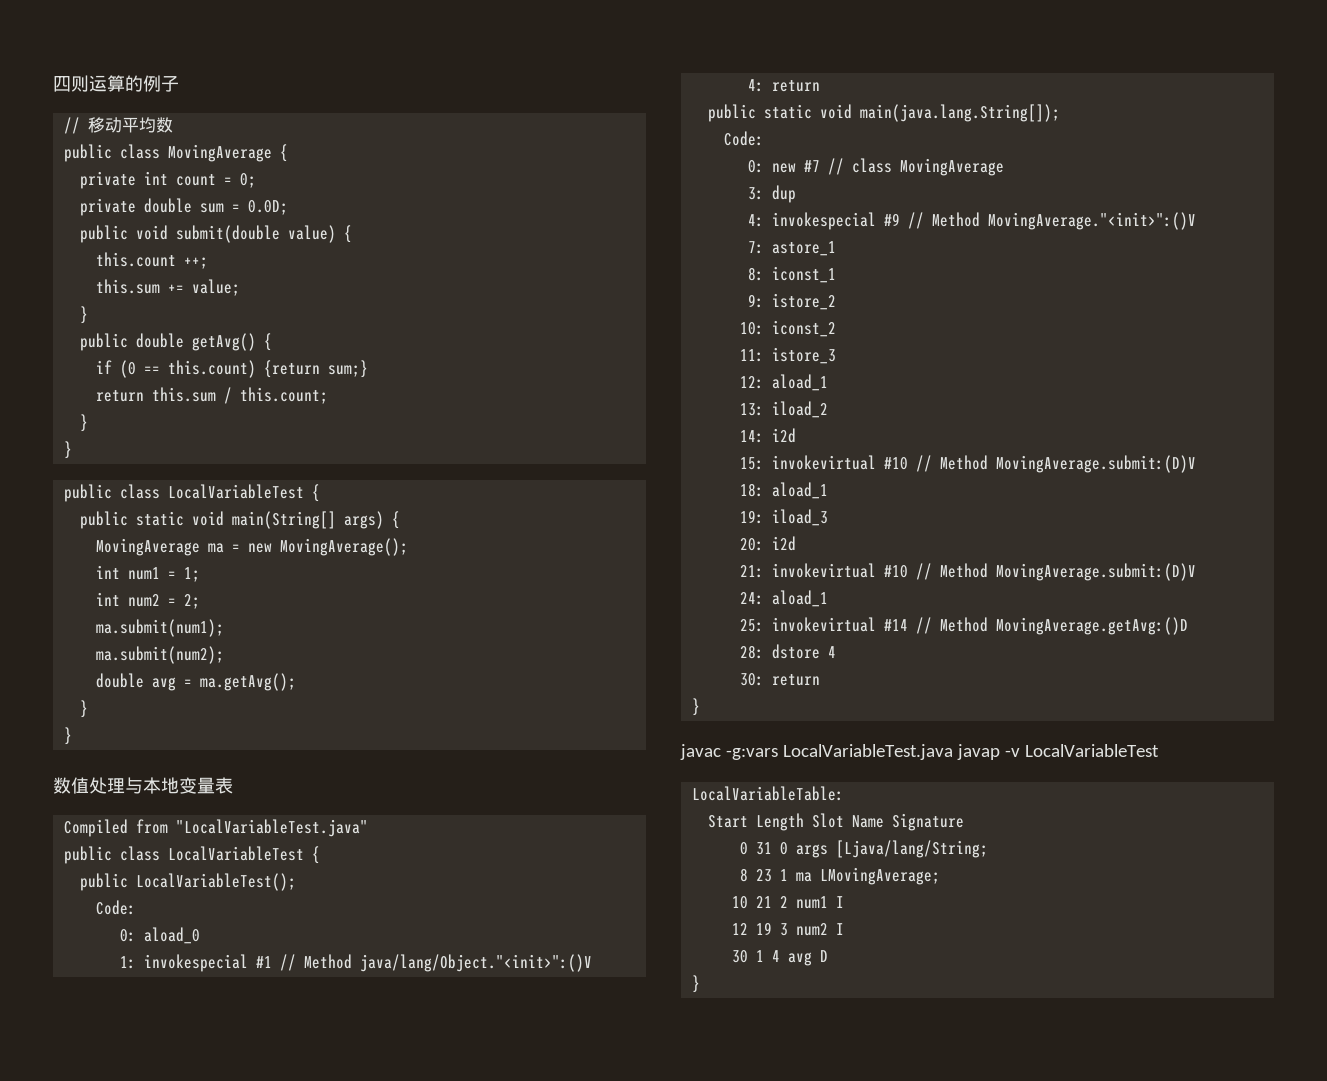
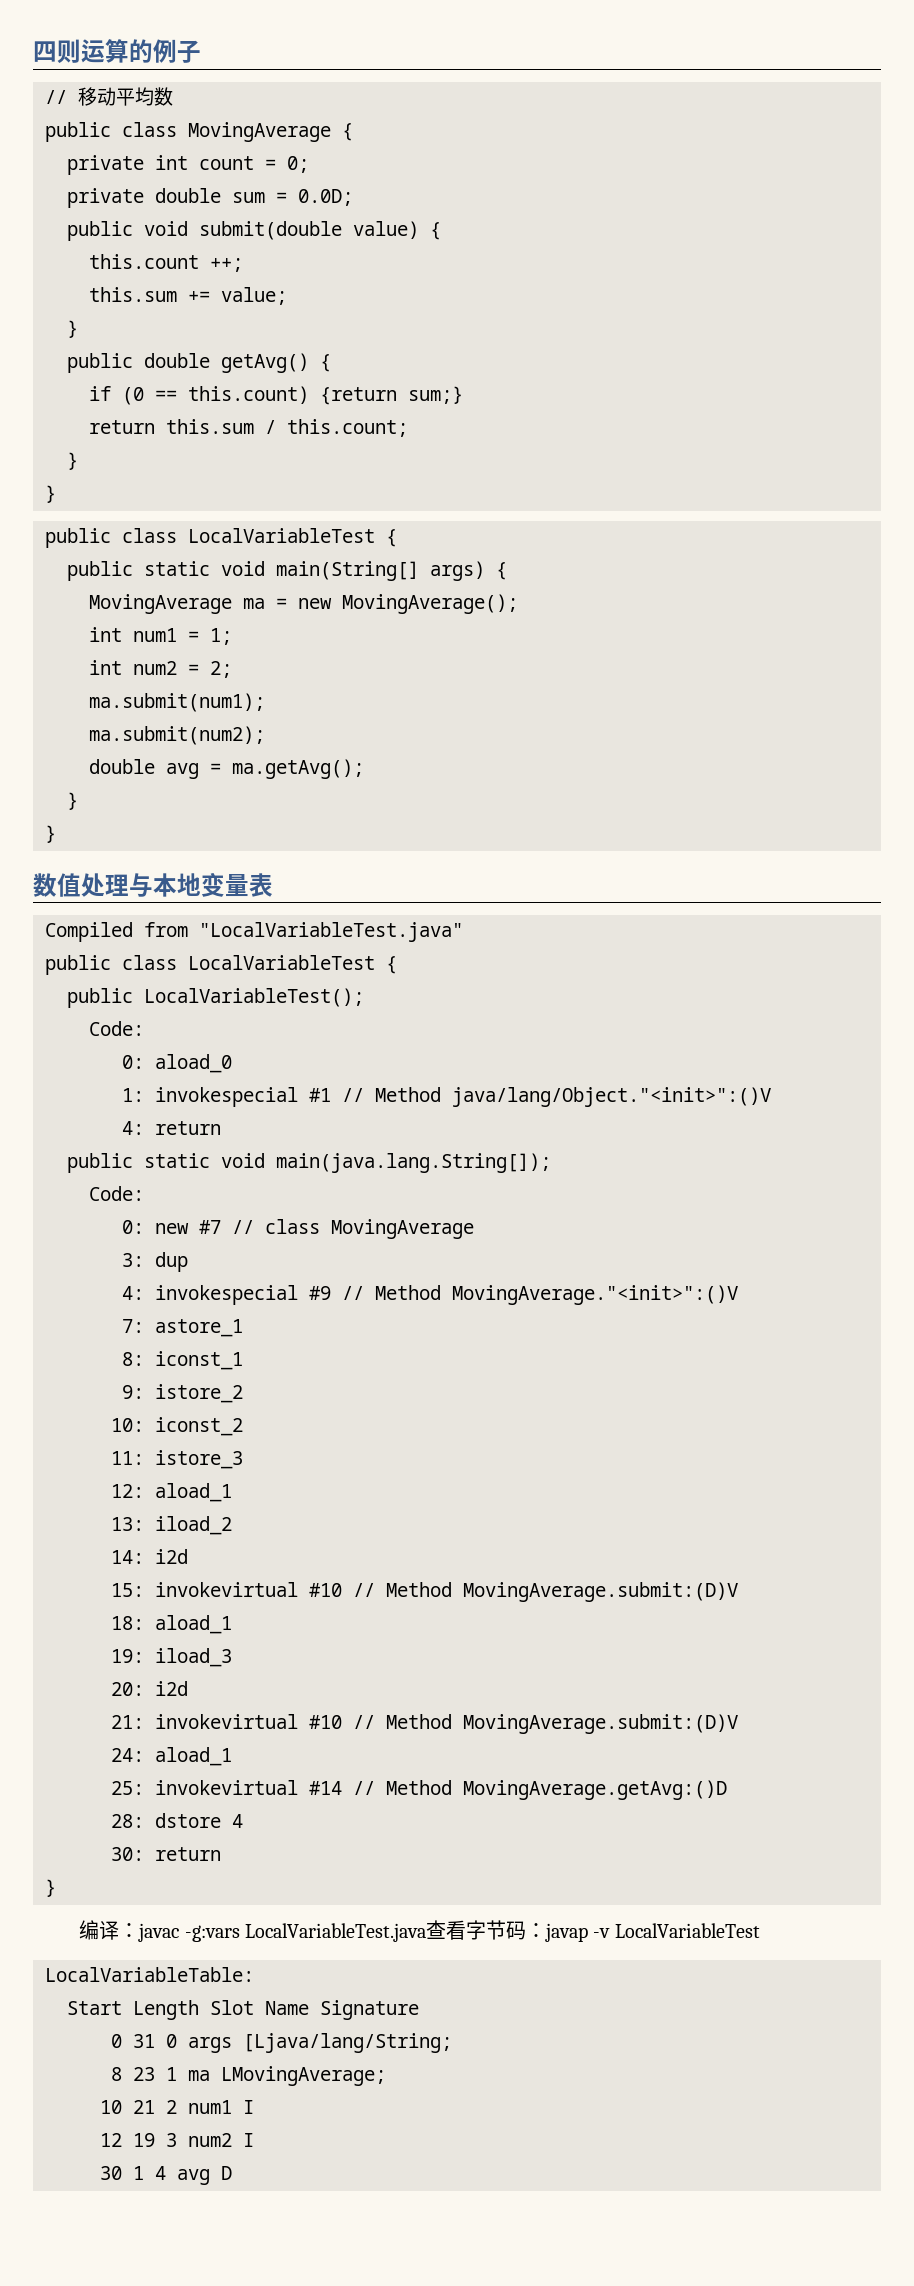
- javac -g:vars LocalVariableTest.java javap -v LocalVariableTest
+ 编译：javac -g:vars LocalVariableTest.java查看字节码：javap -v LocalVariableTest
  30 1 4 avg D
- }

